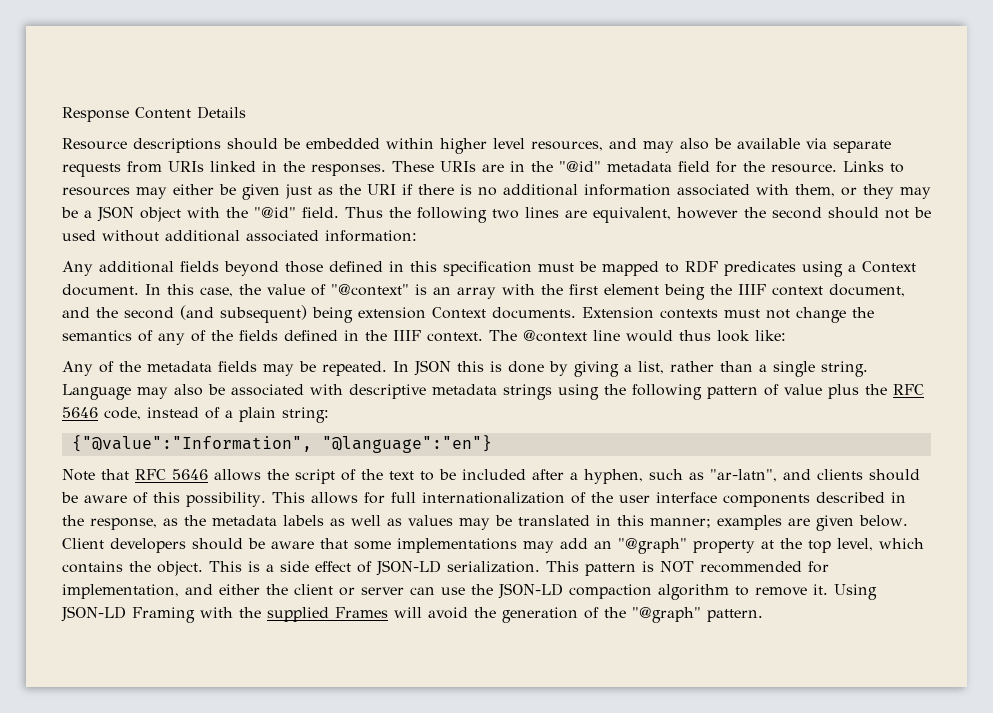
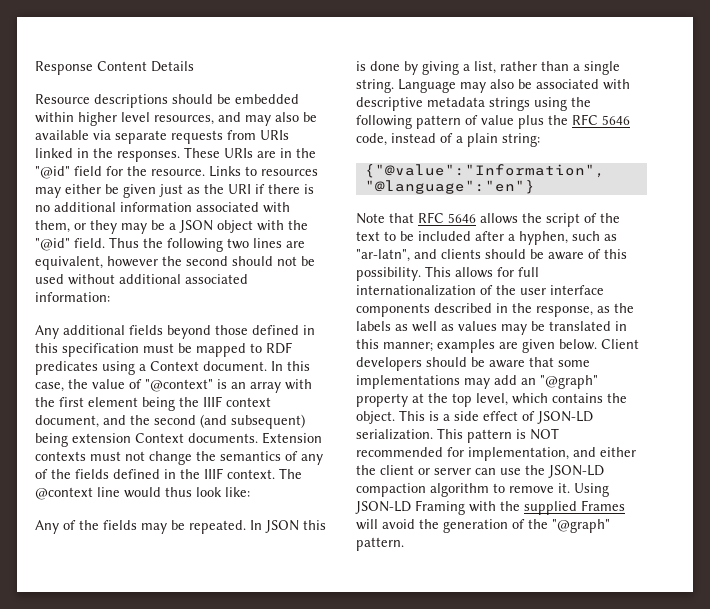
- These URIs are in the "@id" metadata field for the resource.
+ These URIs are in the "@id" field for the resource.
- Any of the metadata fields may be repeated.
+ Any of the fields may be repeated.
- This allows for full internationalization of the user interface components described in the response, as the metadata labels as well as values may be translated in this manner; examples are given below.
+ This allows for full internationalization of the user interface components described in the response, as the labels as well as values may be translated in this manner; examples are given below.

